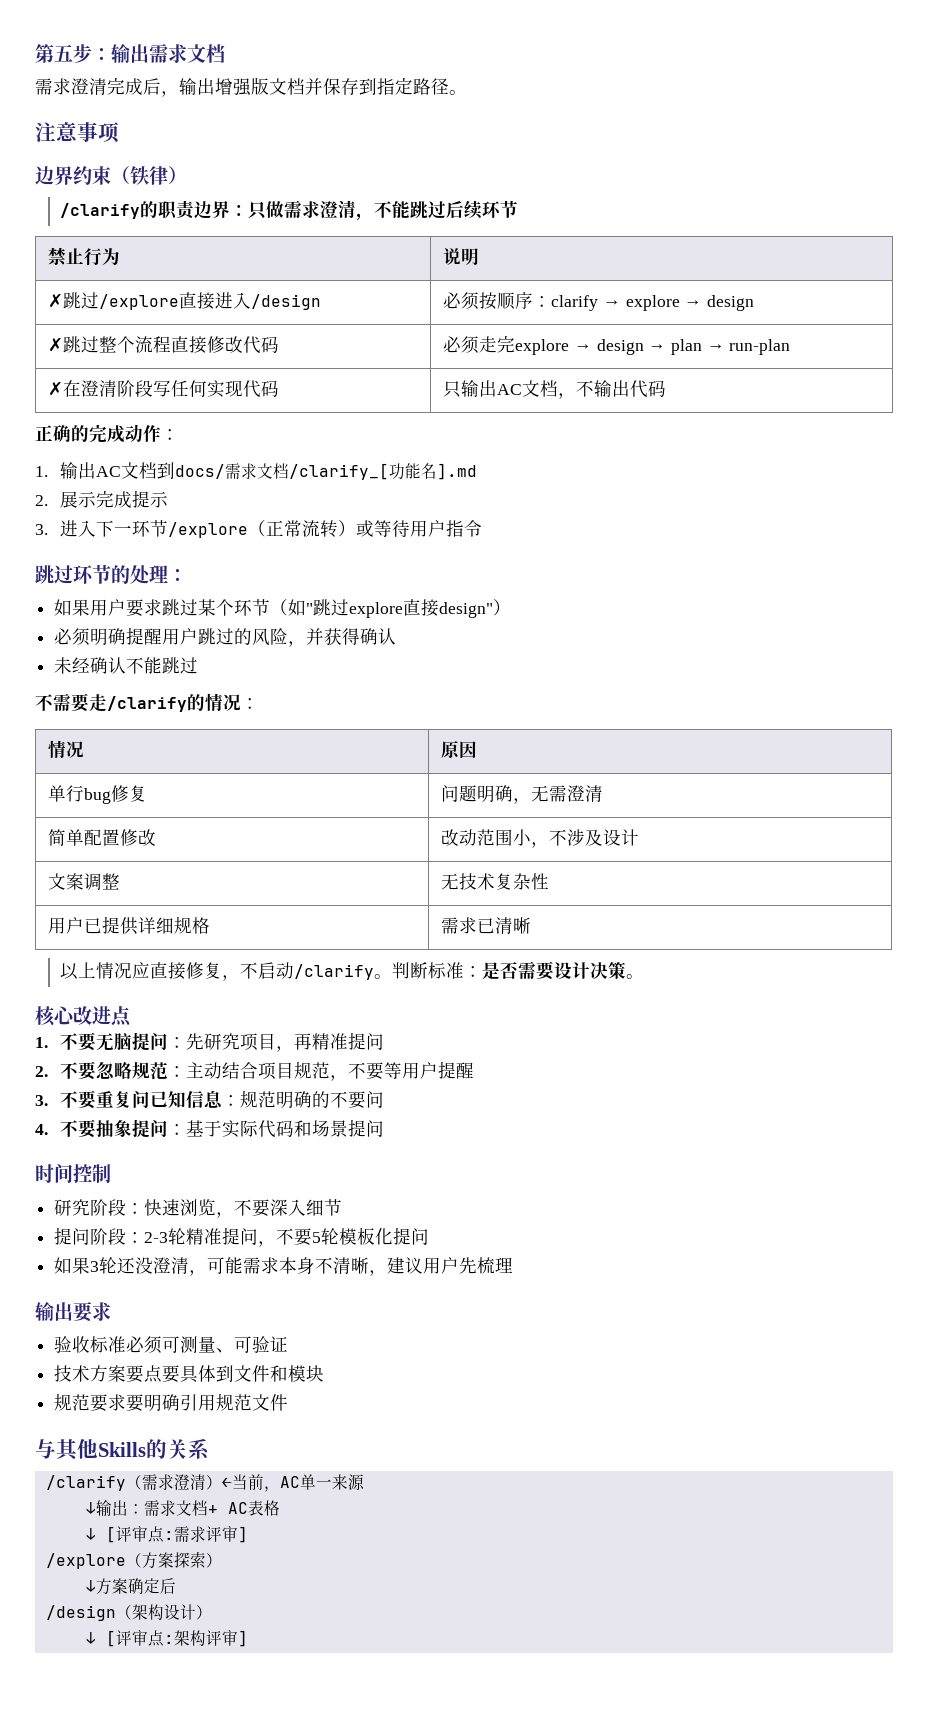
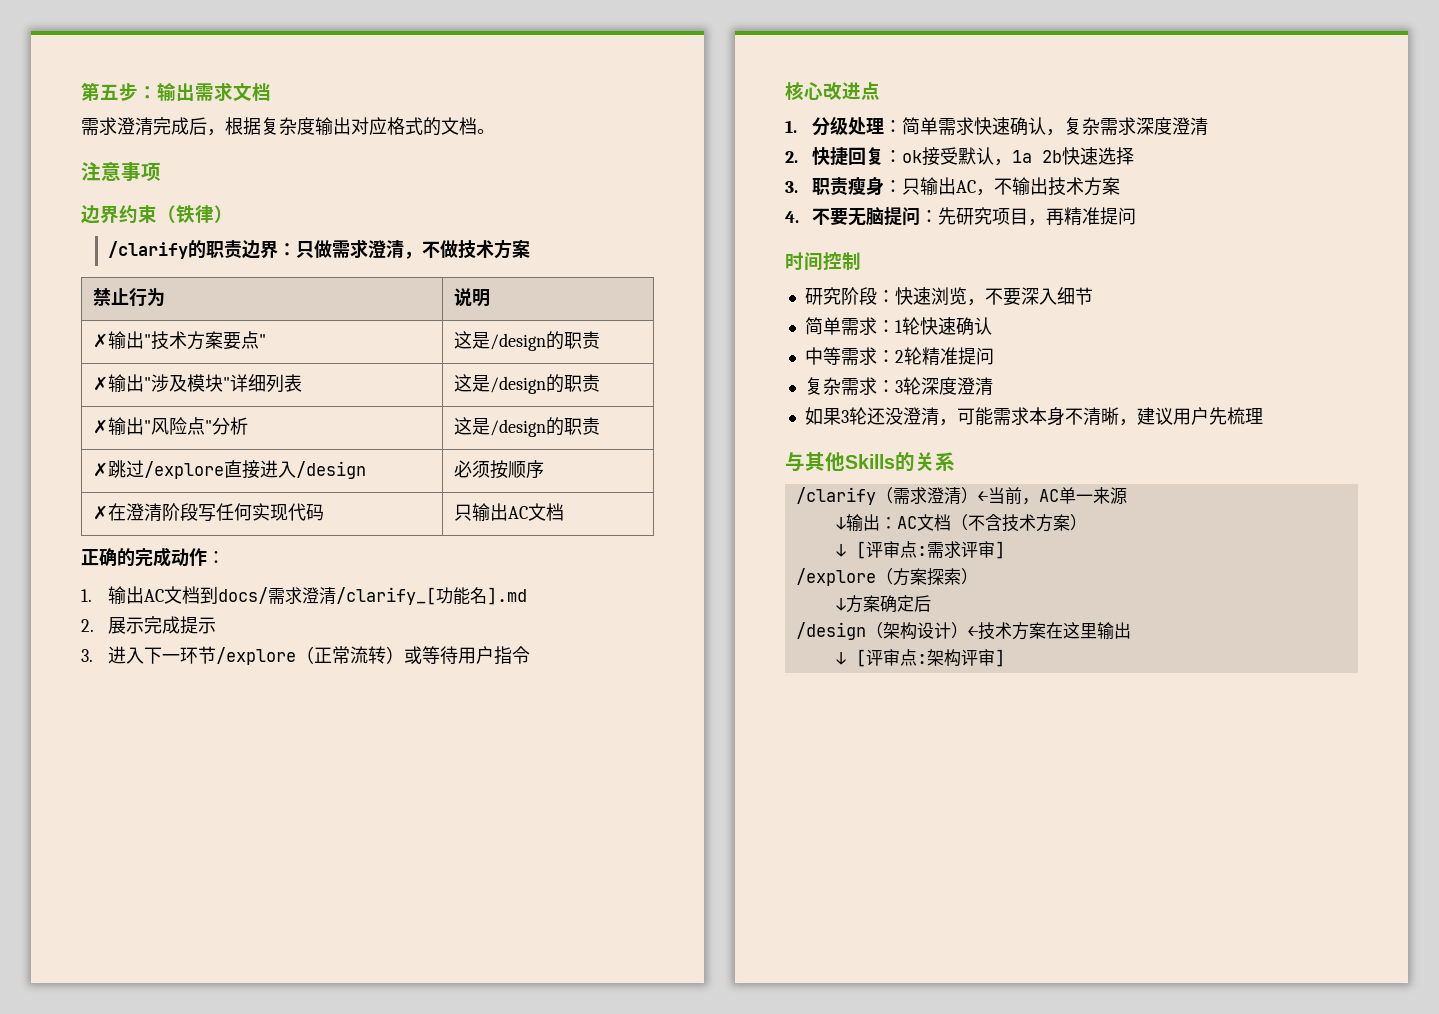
- 需求澄清完成后，输出增强版文档并保存到指定路径。
+ 需求澄清完成后，根据复杂度输出对应格式的文档。
- /clarify的职责边界：只做需求澄清，不能跳过后续环节
+ /clarify的职责边界：只做需求澄清，不做技术方案
+ ✗输出"技术方案要点" | 这是/design的职责
+ ✗输出"涉及模块"详细列表 | 这是/design的职责
+ ✗输出"风险点"分析 | 这是/design的职责
- ✗跳过/explore直接进入/design | 必须按顺序：clarify → explore → design
- ✗跳过整个流程直接修改代码 | 必须走完explore → design → plan → run-plan
+ ✗跳过/explore直接进入/design | 必须按顺序
- ✗在澄清阶段写任何实现代码 | 只输出AC文档，不输出代码
+ ✗在澄清阶段写任何实现代码 | 只输出AC文档
- 1.输出AC文档到docs/需求文档/clarify_[功能名].md
+ 1.输出AC文档到docs/需求澄清/clarify_[功能名].md
- 跳过环节的处理：
- 如果用户要求跳过某个环节（如"跳过explore直接design"）
- 必须明确提醒用户跳过的风险，并获得确认
- 未经确认不能跳过
- 不需要走/clarify的情况：
- 情况 | 原因
- 单行bug修复 | 问题明确，无需澄清
- 简单配置修改 | 改动范围小，不涉及设计
- 文案调整 | 无技术复杂性
- 用户已提供详细规格 | 需求已清晰
- 以上情况应直接修复，不启动/clarify。判断标准：是否需要设计决策。
  核心改进点
- 1.不要无脑提问：先研究项目，再精准提问
+ 1.分级处理：简单需求快速确认，复杂需求深度澄清
+ 2.快捷回复：ok接受默认，1a 2b快速选择
+ 3.职责瘦身：只输出AC，不输出技术方案
+ 4.不要无脑提问：先研究项目，再精准提问
- 2.不要忽略规范：主动结合项目规范，不要等用户提醒
- 3.不要重复问已知信息：规范明确的不要问
- 4.不要抽象提问：基于实际代码和场景提问
- 提问阶段：2-3轮精准提问，不要5轮模板化提问
+ 简单需求：1轮快速确认
+ 中等需求：2轮精准提问
+ 复杂需求：3轮深度澄清
- 输出要求
- 验收标准必须可测量、可验证
- 技术方案要点要具体到文件和模块
- 规范要求要明确引用规范文件
- ↓输出：需求文档+ AC表格
+ ↓输出：AC文档（不含技术方案）
- /design（架构设计）
+ /design（架构设计）←技术方案在这里输出

